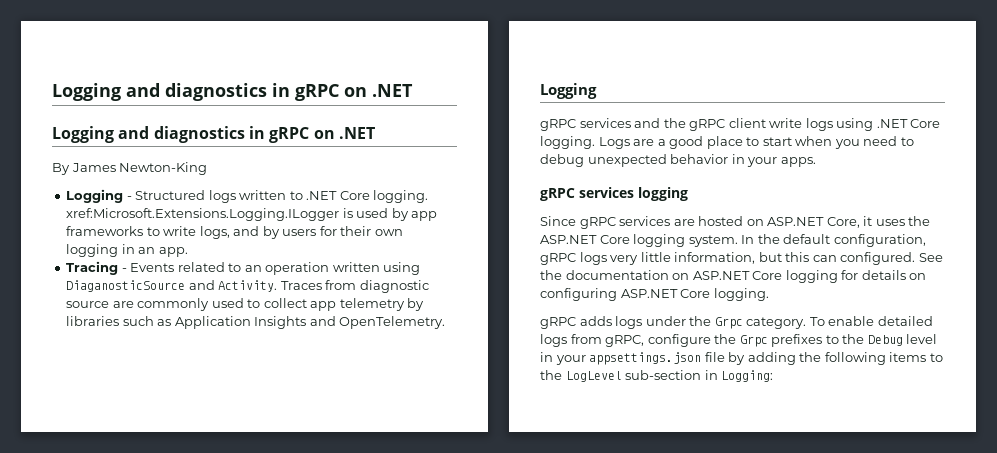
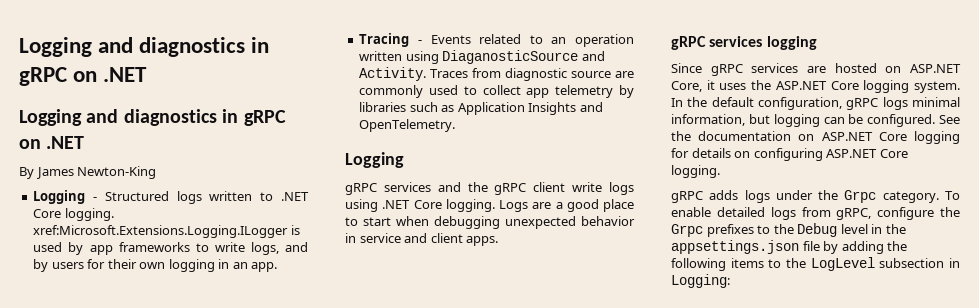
- Logs are a good place to start when you need to debug unexpected behavior in your apps.
+ Logs are a good place to start when debugging unexpected behavior in service and client apps.
- In the default configuration, gRPC logs very little information, but this can configured.
+ In the default configuration, gRPC logs minimal information, but logging can be configured.
- To enable detailed logs from gRPC, configure the Grpc prefixes to the Debug level in your appsettings.json file by adding the following items to the LogLevel sub-section in Logging:
+ To enable detailed logs from gRPC, configure the Grpc prefixes to the Debug level in the appsettings.json file by adding the following items to the LogLevel subsection in Logging:

